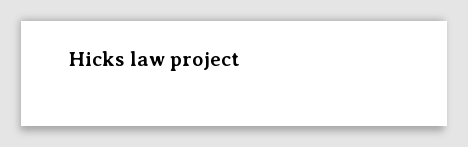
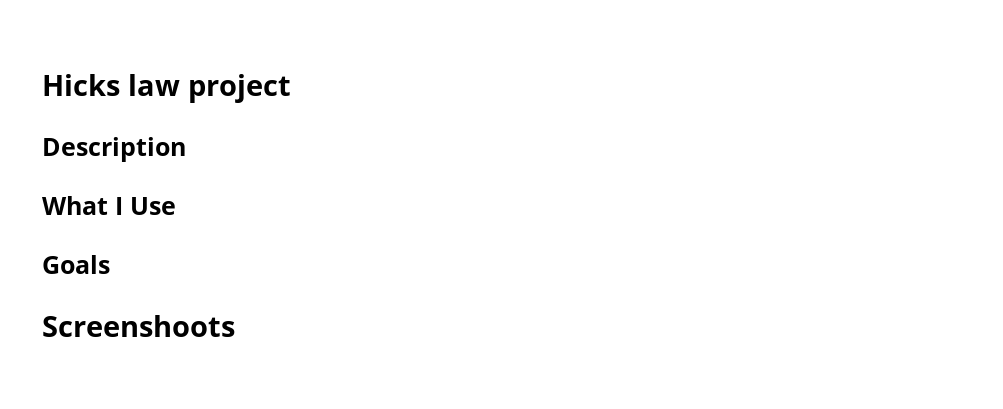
+ Description
+ What I Use
+ Goals
+ Screenshoots

